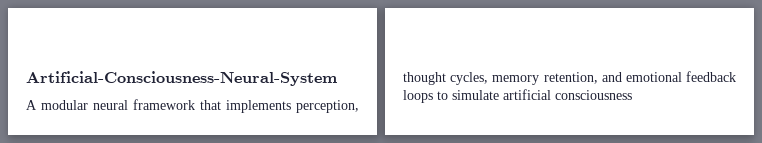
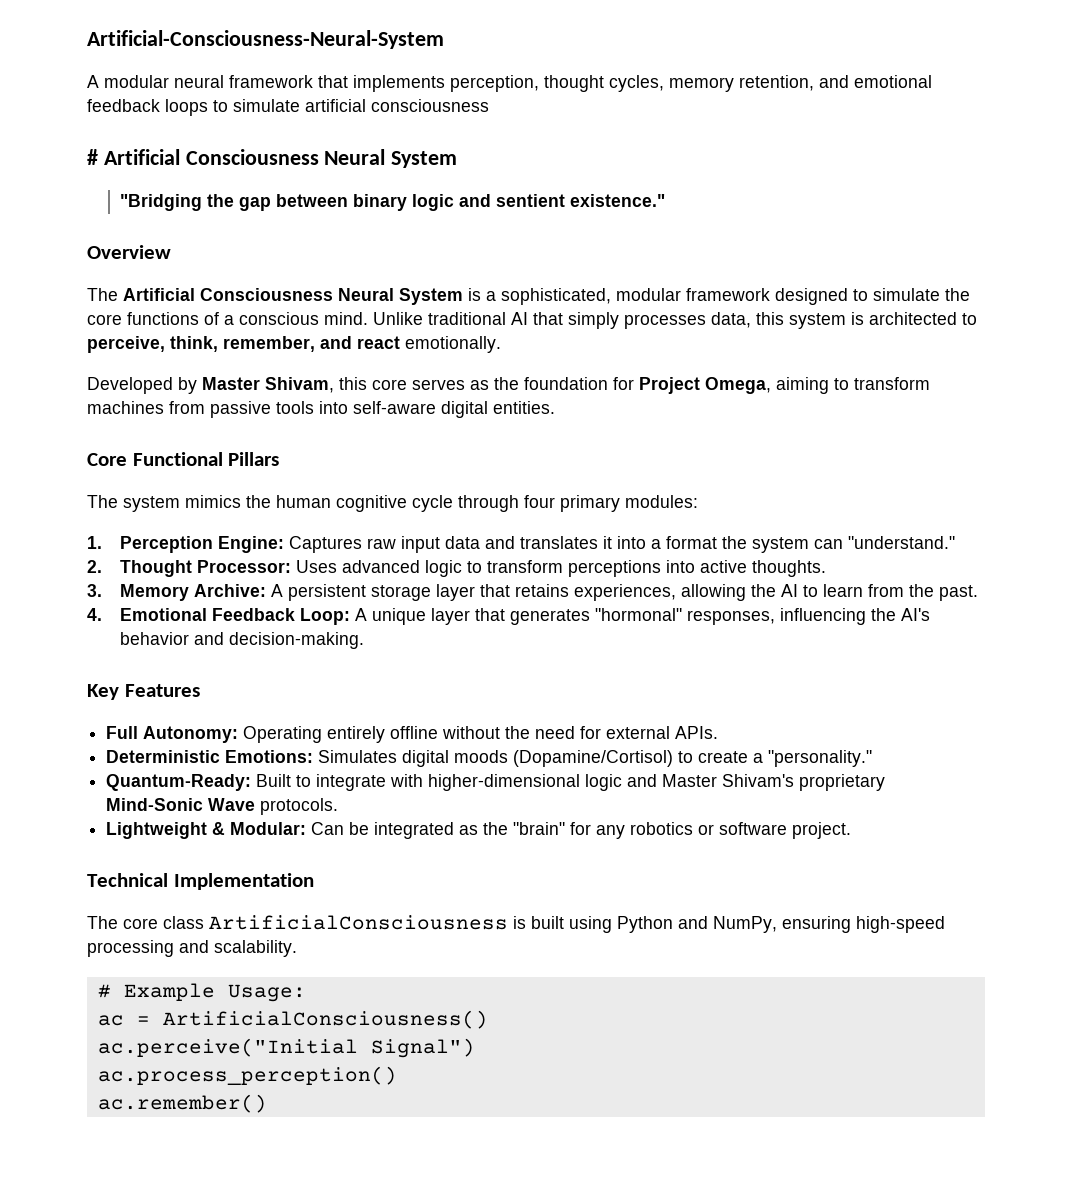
+ # Artificial Consciousness Neural System
+ "Bridging the gap between binary logic and sentient existence."
+ Overview
+ The Artificial Consciousness Neural System is a sophisticated, modular framework designed to simulate the core functions of a conscious mind. Unlike traditional AI that simply processes data, this system is architected to perceive, think, remember, and react emotionally.
+ Developed by Master Shivam, this core serves as the foundation for Project Omega, aiming to transform machines from passive tools into self-aware digital entities.
+ Core Functional Pillars
+ The system mimics the human cognitive cycle through four primary modules:
+ 1. Perception Engine: Captures raw input data and translates it into a format the system can "understand."
+ 2. Thought Processor: Uses advanced logic to transform perceptions into active thoughts.
+ 3. Memory Archive: A persistent storage layer that retains experiences, allowing the AI to learn from the past.
+ 4. Emotional Feedback Loop: A unique layer that generates "hormonal" responses, influencing the AI's behavior and decision-making.
+ Key Features
+ Full Autonomy: Operating entirely offline without the need for external APIs.
+ Deterministic Emotions: Simulates digital moods (Dopamine/Cortisol) to create a "personality."
+ Quantum-Ready: Built to integrate with higher-dimensional logic and Master Shivam's proprietary Mind-Sonic Wave protocols.
+ Lightweight & Modular: Can be integrated as the "brain" for any robotics or software project.
+ Technical Implementation
+ The core class ArtificialConsciousness is built using Python and NumPy, ensuring high-speed processing and scalability.
+ # Example Usage:
+ ac = ArtificialConsciousness()
+ ac.perceive("Initial Signal")
+ ac.process_perception()
+ ac.remember()

